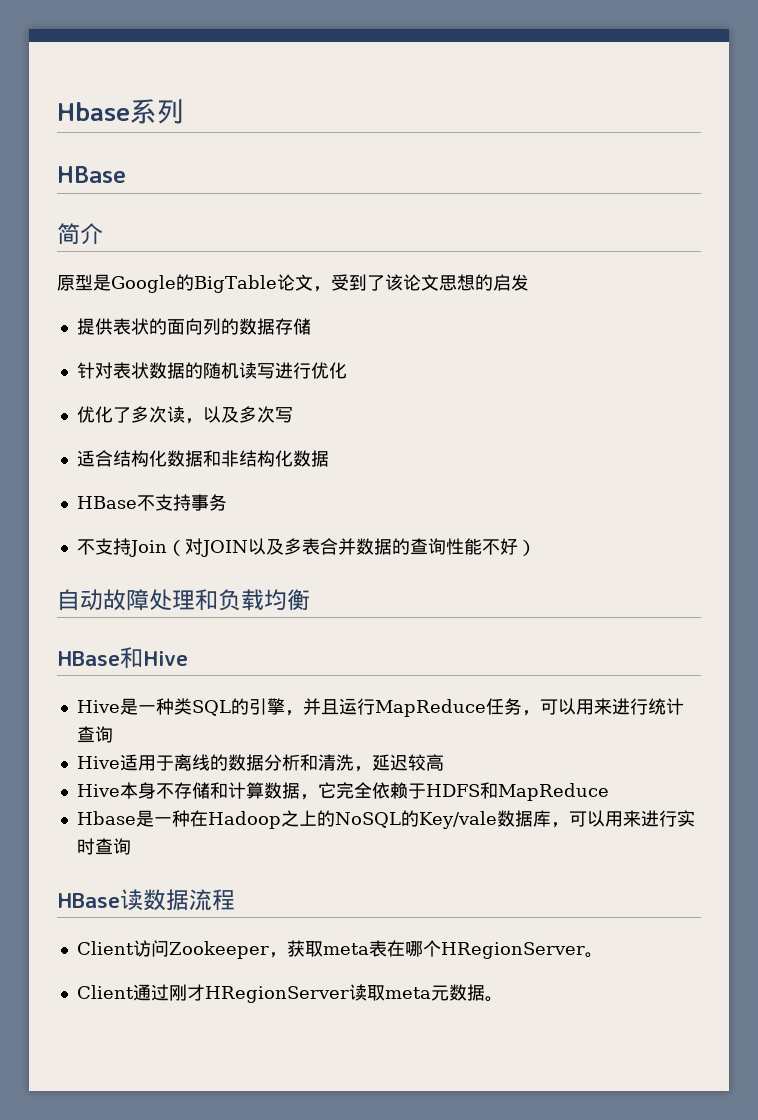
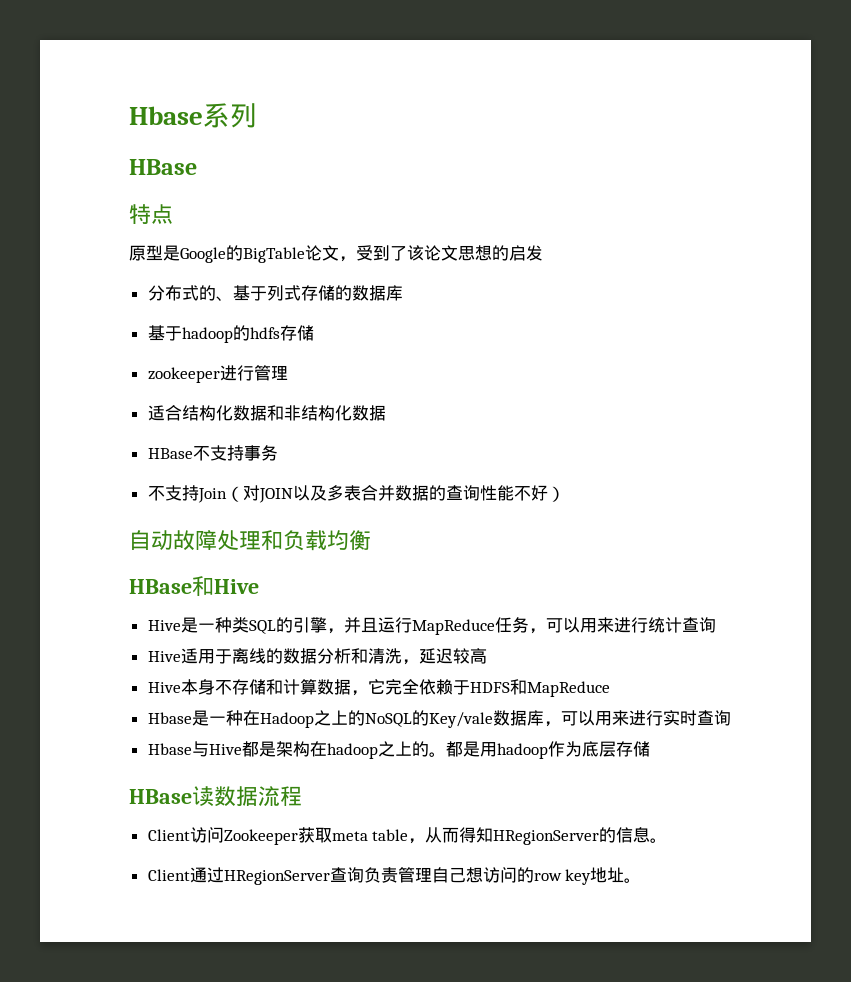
- 简介
+ 特点
- 提供表状的面向列的数据存储
- 针对表状数据的随机读写进行优化
- 优化了多次读，以及多次写
+ 分布式的、基于列式存储的数据库
+ 基于hadoop的hdfs存储
+ zookeeper进行管理
+ Hbase与Hive都是架构在hadoop之上的。都是用hadoop作为底层存储
- Client访问Zookeeper，获取meta表在哪个HRegionServer。
- Client通过刚才HRegionServer读取meta元数据。
+ Client访问Zookeeper获取meta table，从而得知HRegionServer的信息。
+ Client通过HRegionServer查询负责管理自己想访问的row key地址。

